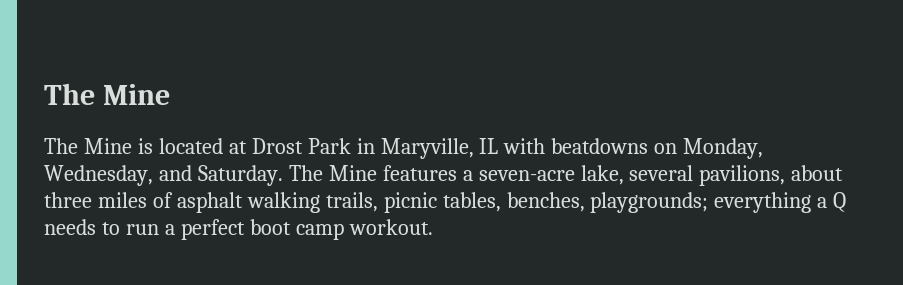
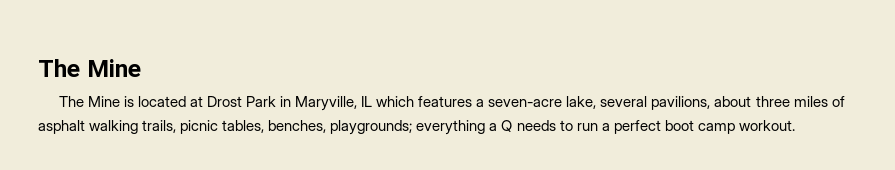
- The Mine is located at Drost Park in Maryville, IL with beatdowns on Monday, Wednesday, and Saturday. The Mine features a seven-acre lake, several pavilions, about three miles of asphalt walking trails, picnic tables, benches, playgrounds; everything a Q needs to run a perfect boot camp workout.
+ The Mine is located at Drost Park in Maryville, IL which features a seven-acre lake, several pavilions, about three miles of asphalt walking trails, picnic tables, benches, playgrounds; everything a Q needs to run a perfect boot camp workout.

